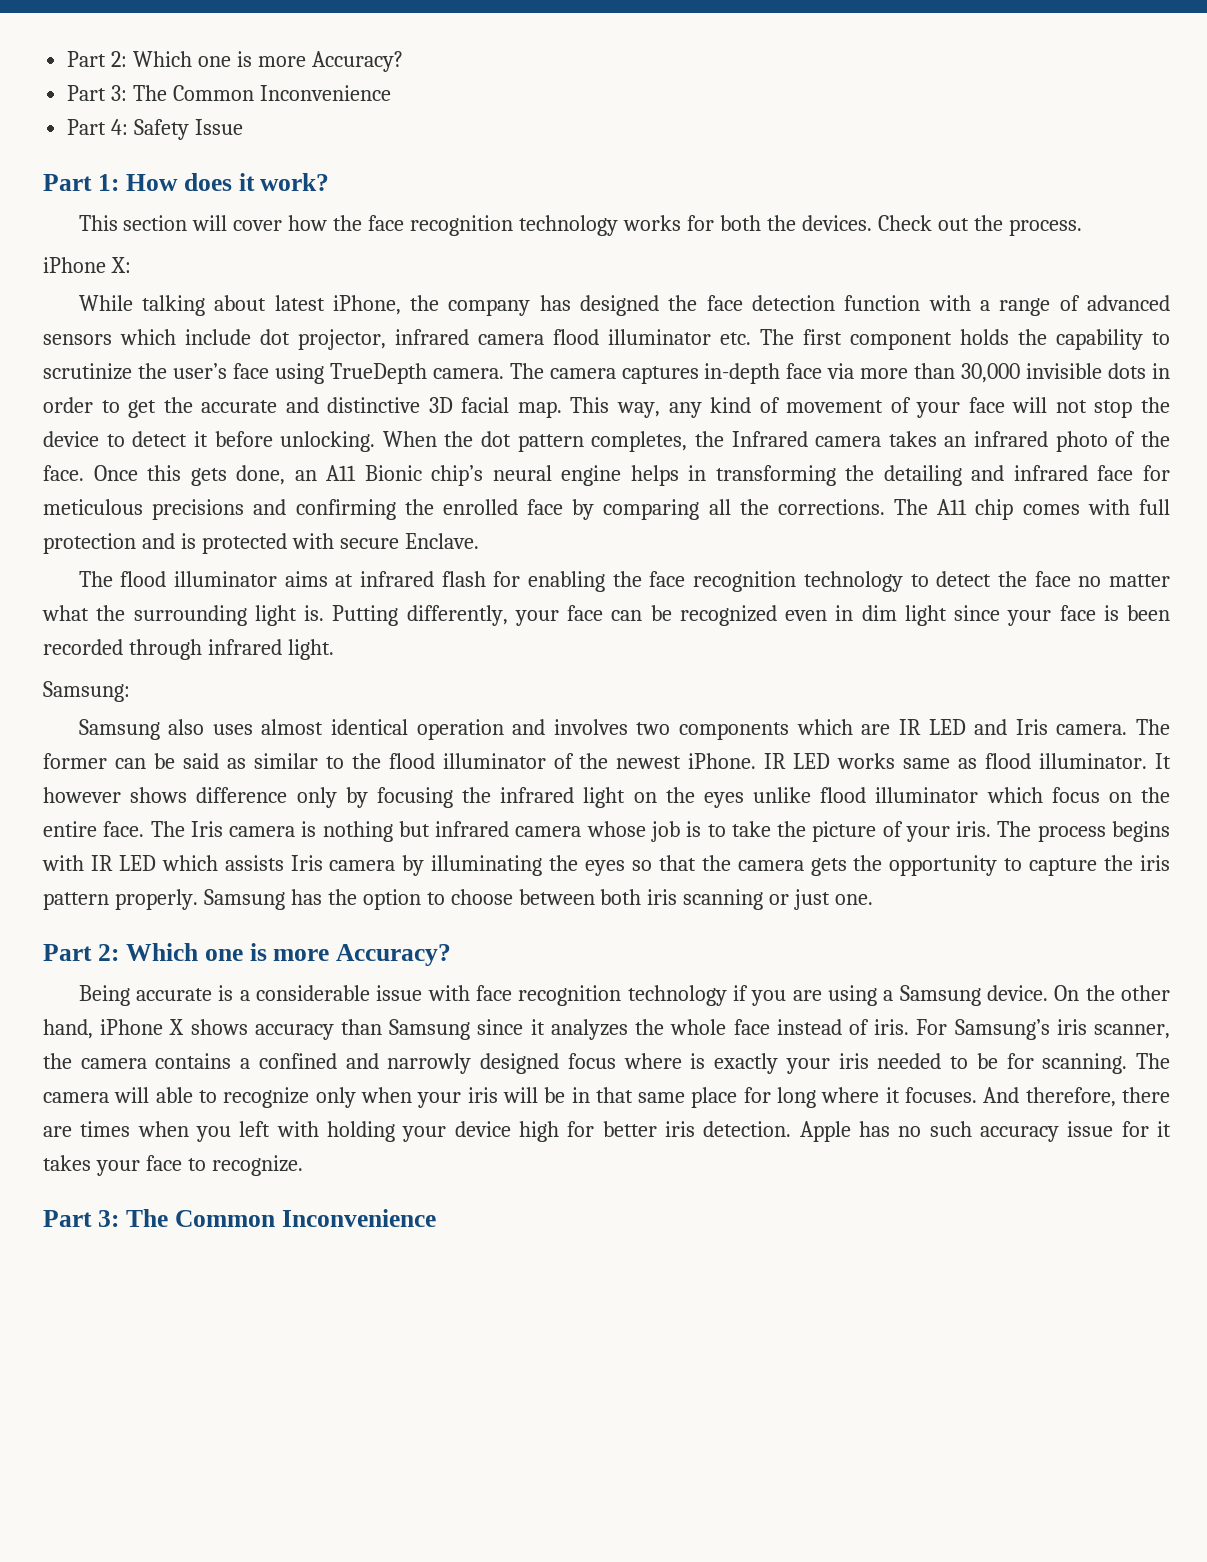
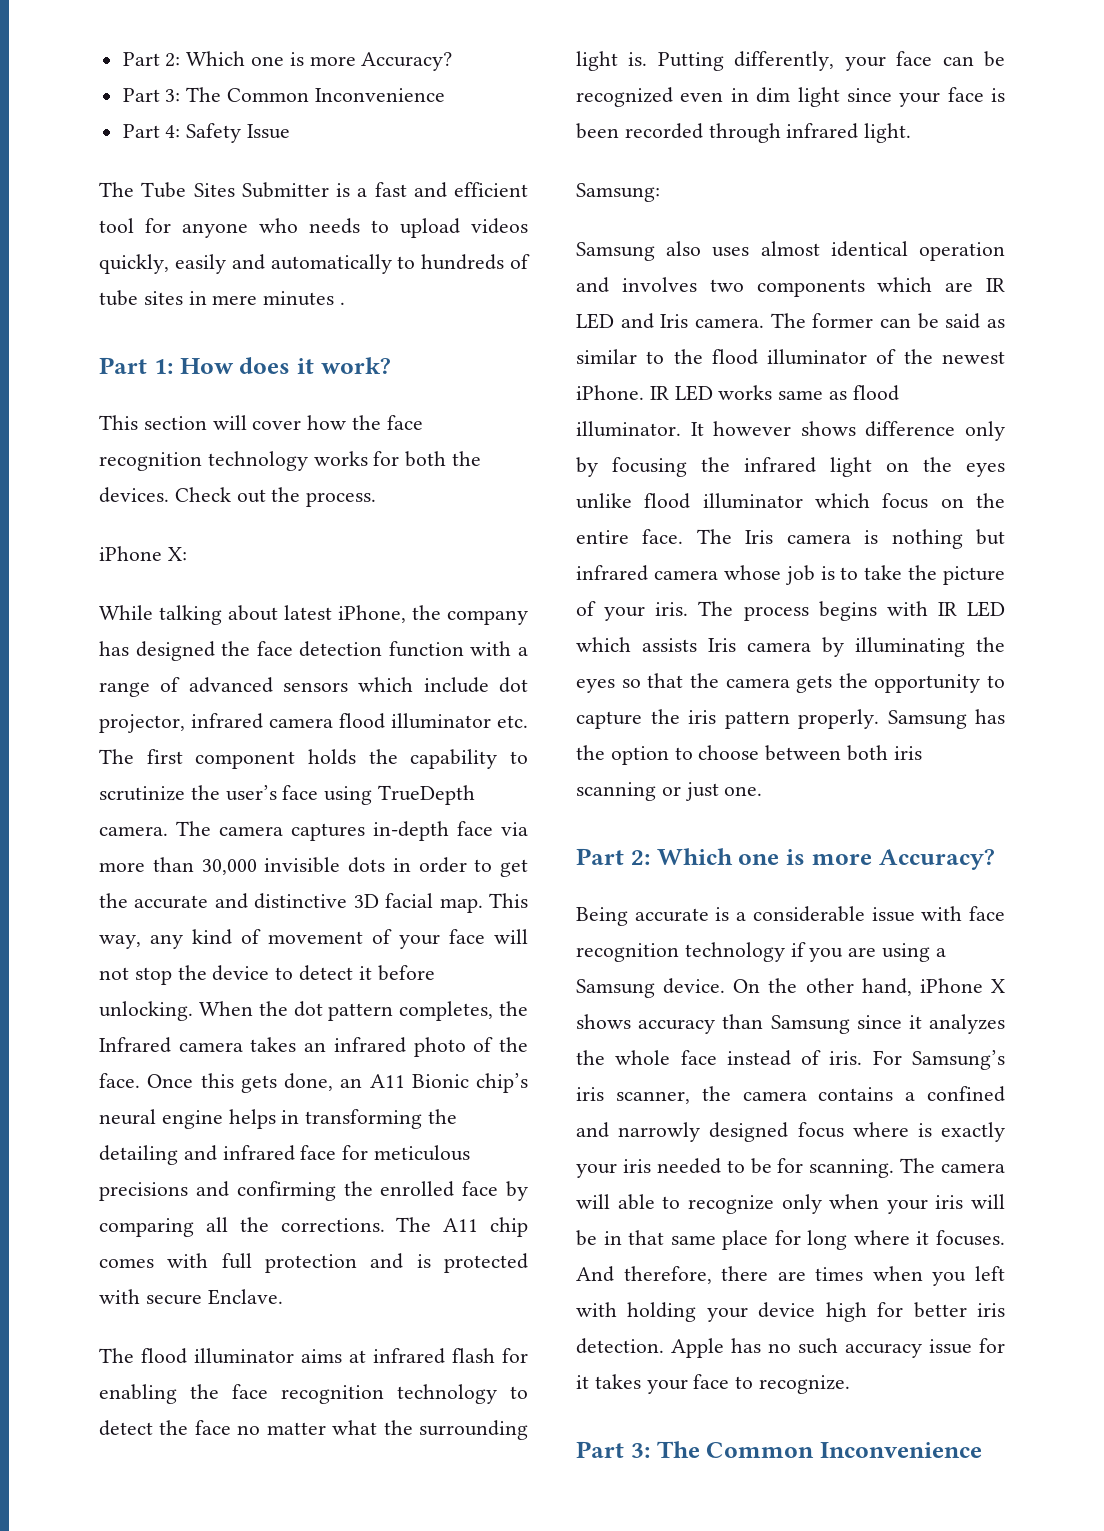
+ The Tube Sites Submitter is a fast and efficient tool for anyone who needs to upload videos quickly, easily and automatically to hundreds of tube sites in mere minutes .

